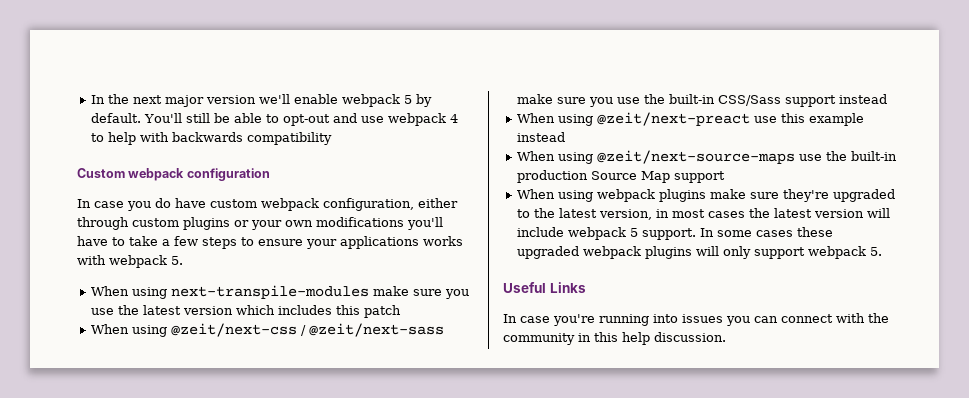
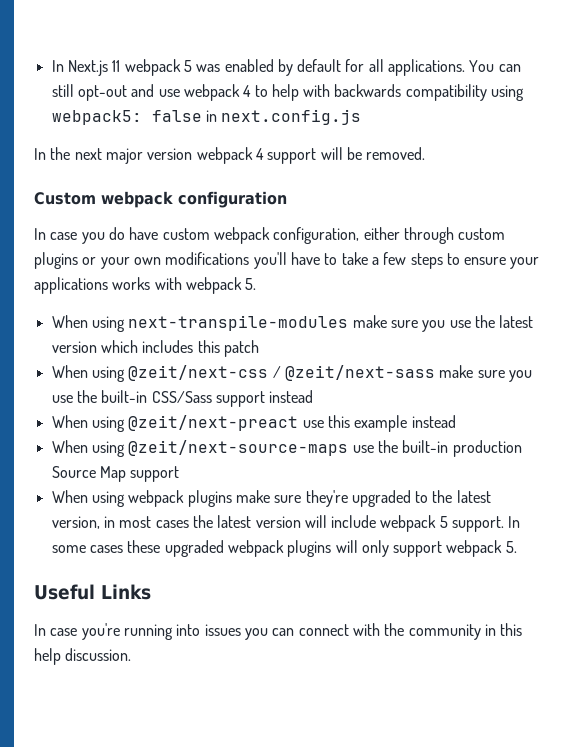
- In the next major version we'll enable webpack 5 by default. You'll still be able to opt-out and use webpack 4 to help with backwards compatibility
+ In Next.js 11 webpack 5 was enabled by default for all applications. You can still opt-out and use webpack 4 to help with backwards compatibility using webpack5: false in next.config.js
+ In the next major version webpack 4 support will be removed.

